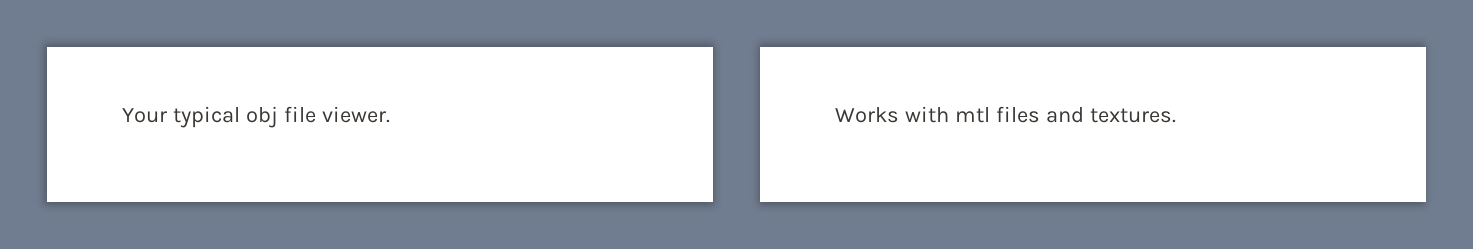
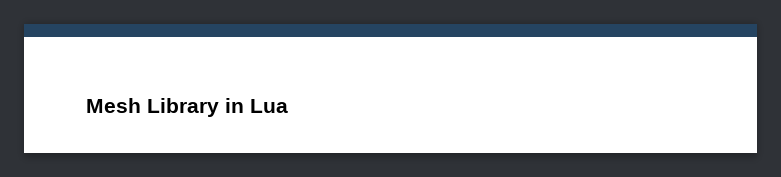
- Your typical obj file viewer.
- Works with mtl files and textures.
+ Mesh Library in Lua

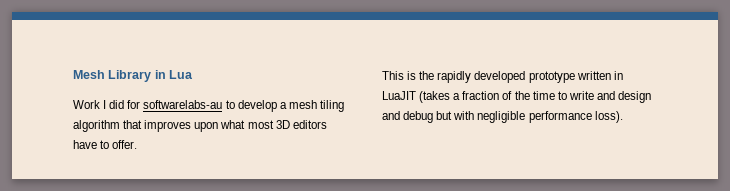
+ Work I did for softwarelabs-au to develop a mesh tiling algorithm that improves upon what most 3D editors have to offer.
+ This is the rapidly developed prototype written in LuaJIT (takes a fraction of the time to write and design and debug but with negligible performance loss).

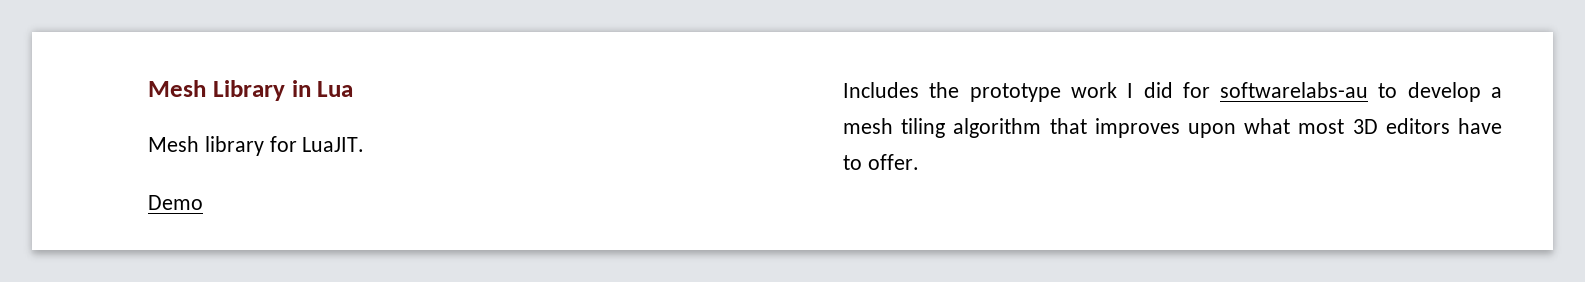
- Work I did for softwarelabs-au to develop a mesh tiling algorithm that improves upon what most 3D editors have to offer.
+ Mesh library for LuaJIT.
+ Demo
+ Includes the prototype work I did for softwarelabs-au to develop a mesh tiling algorithm that improves upon what most 3D editors have to offer.
- This is the rapidly developed prototype written in LuaJIT (takes a fraction of the time to write and design and debug but with negligible performance loss).

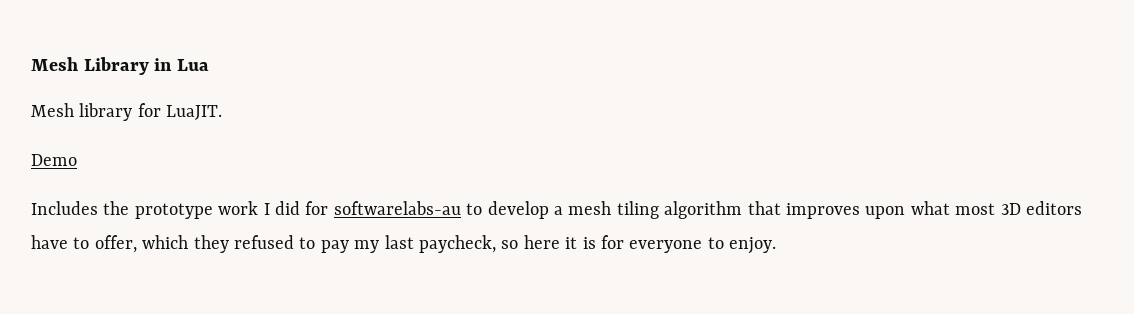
- Includes the prototype work I did for softwarelabs-au to develop a mesh tiling algorithm that improves upon what most 3D editors have to offer.
+ Includes the prototype work I did for softwarelabs-au to develop a mesh tiling algorithm that improves upon what most 3D editors have to offer, which they refused to pay my last paycheck, so here it is for everyone to enjoy.

